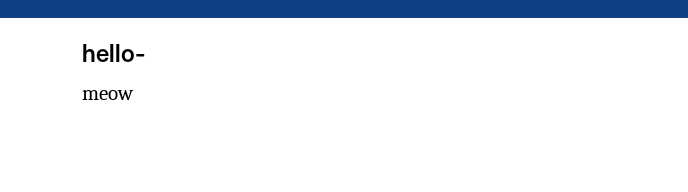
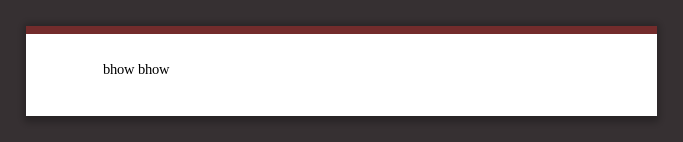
- hello-
- meow
+ bhow bhow

